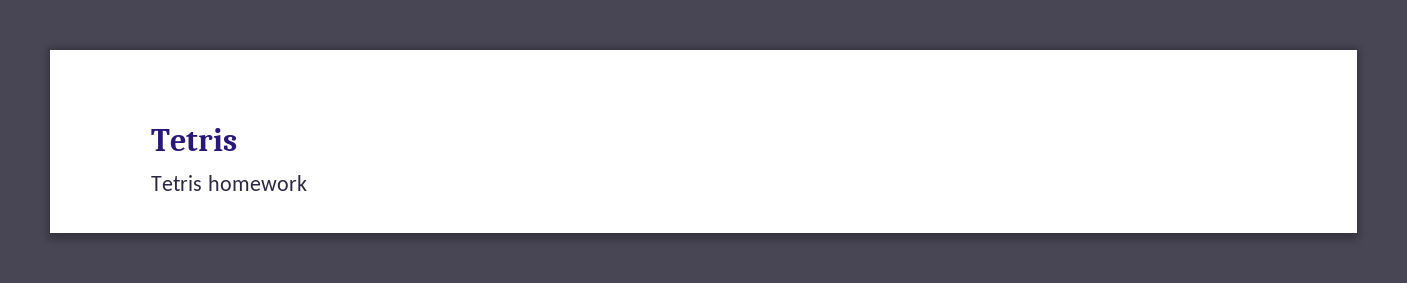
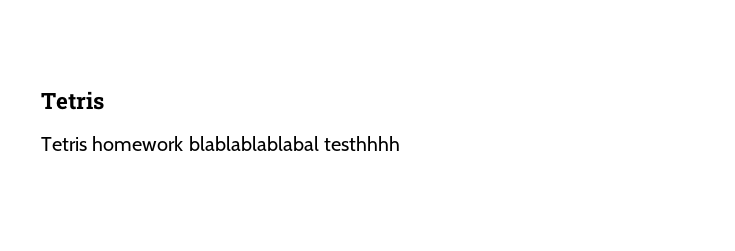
- Tetris homework
+ Tetris homework blablablablabal testhhhh

